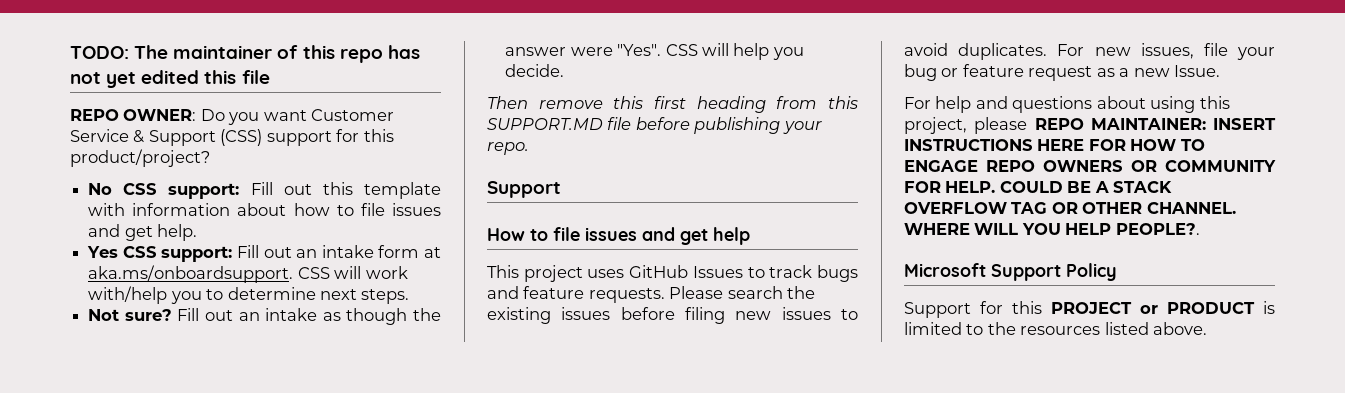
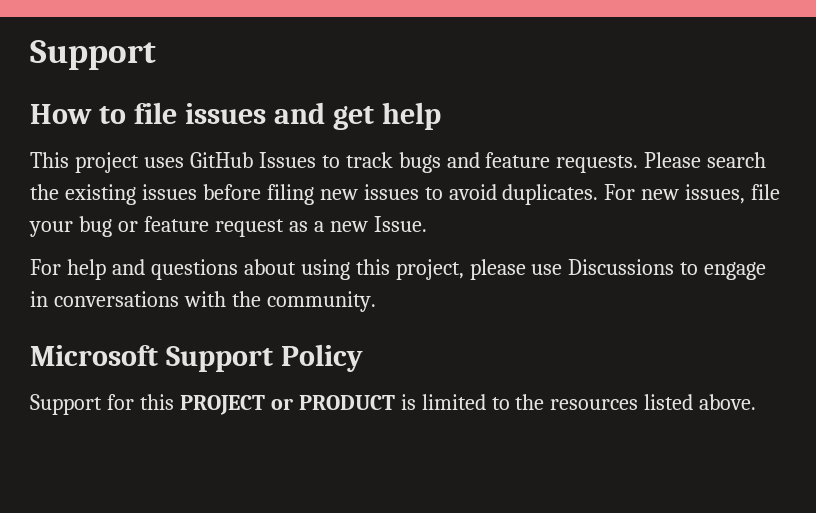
- TODO: The maintainer of this repo has not yet edited this file
- REPO OWNER: Do you want Customer Service & Support (CSS) support for this product/project?
- No CSS support: Fill out this template with information about how to file issues and get help.
- Yes CSS support: Fill out an intake form at aka.ms/onboardsupport. CSS will work with/help you to determine next steps.
- Not sure? Fill out an intake as though the answer were "Yes". CSS will help you decide.
- Then remove this first heading from this SUPPORT.MD file before publishing your repo.
- For help and questions about using this project, please REPO MAINTAINER: INSERT INSTRUCTIONS HERE FOR HOW TO ENGAGE REPO OWNERS OR COMMUNITY FOR HELP. COULD BE A STACK OVERFLOW TAG OR OTHER CHANNEL. WHERE WILL YOU HELP PEOPLE?.
+ For help and questions about using this project, please use Discussions to engage in conversations with the community.

